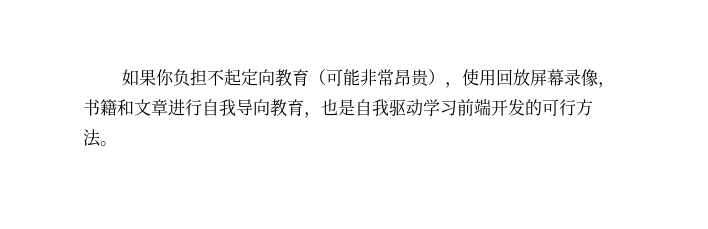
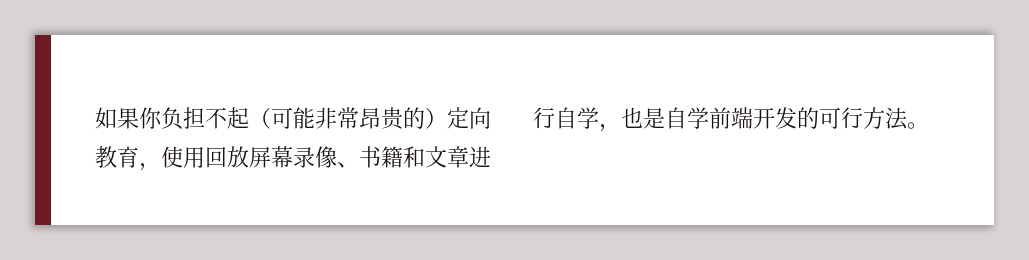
- 如果你负担不起定向教育（可能非常昂贵），使用回放屏幕录像，书籍和文章进行自我导向教育，也是自我驱动学习前端开发的可行方法。
+ 如果你负担不起（可能非常昂贵的）定向教育，使用回放屏幕录像、书籍和文章进行自学，也是自学前端开发的可行方法。

